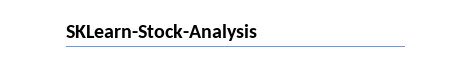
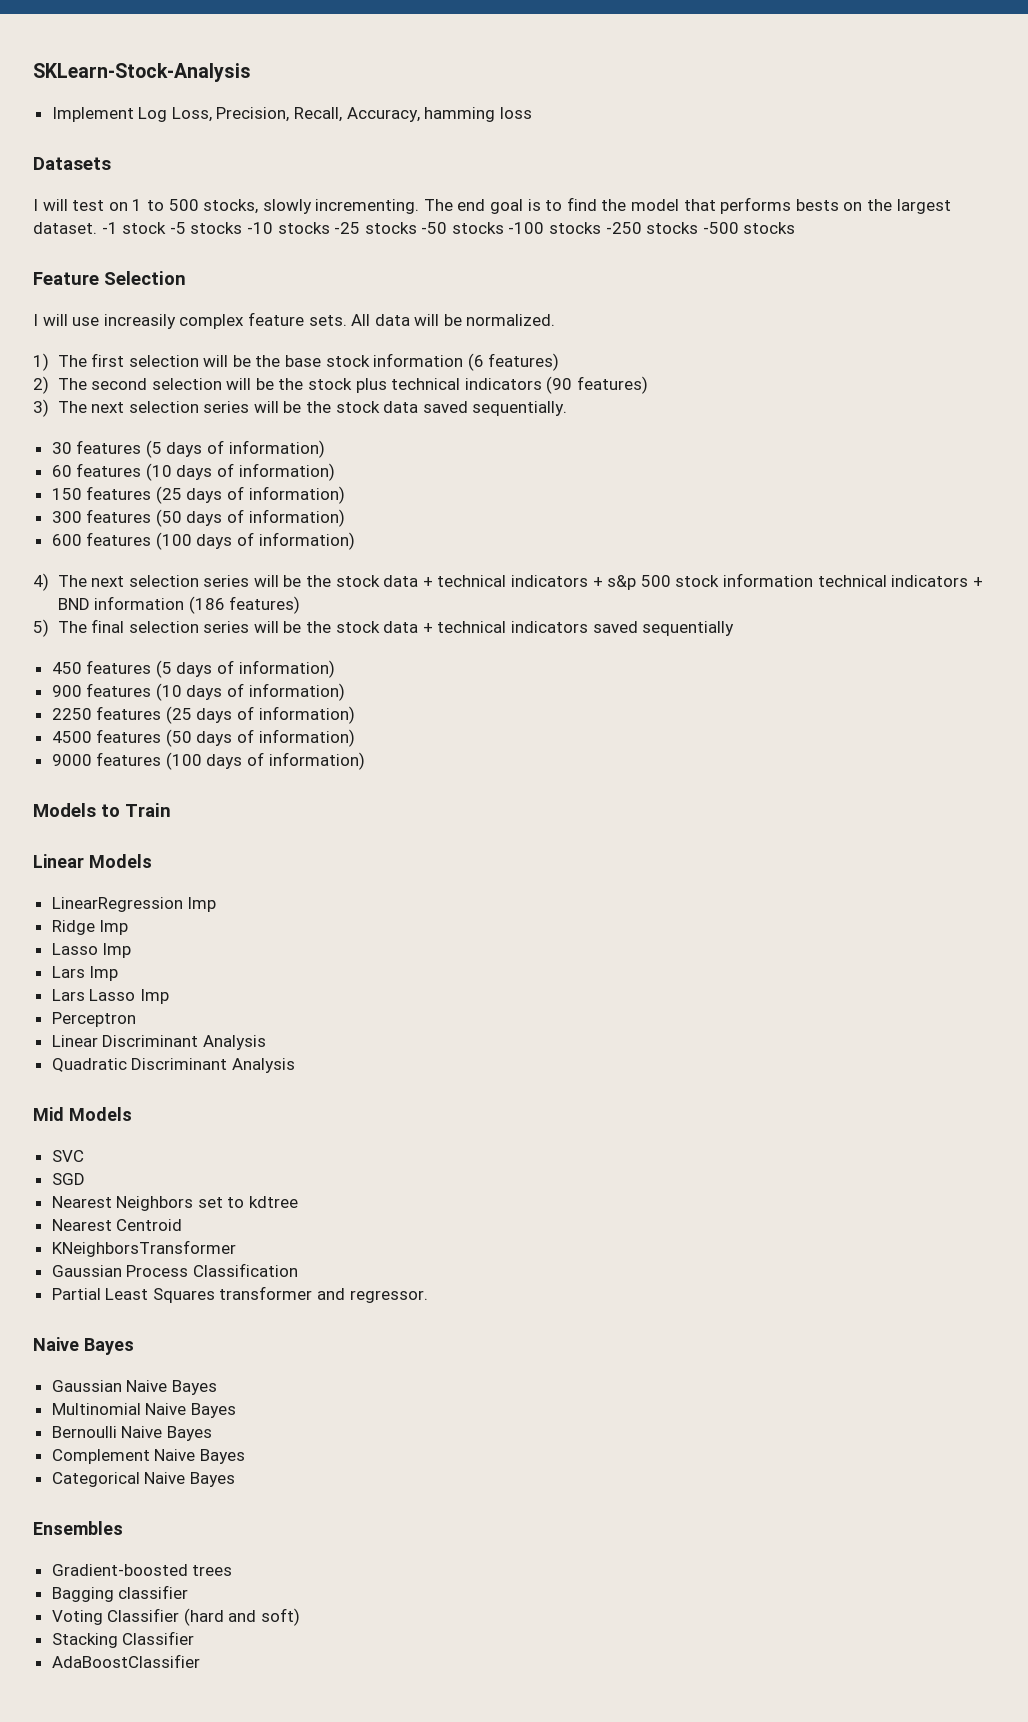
+ Implement Log Loss, Precision, Recall, Accuracy, hamming loss
+ Datasets
+ I will test on 1 to 500 stocks, slowly incrementing. The end goal is to find the model that performs bests on the largest dataset. -1 stock -5 stocks -10 stocks -25 stocks -50 stocks -100 stocks -250 stocks -500 stocks
+ Feature Selection
+ I will use increasily complex feature sets. All data will be normalized.
+ 1) The first selection will be the base stock information (6 features)
+ 2) The second selection will be the stock plus technical indicators (90 features)
+ 3) The next selection series will be the stock data saved sequentially.
+ 30 features (5 days of information)
+ 60 features (10 days of information)
+ 150 features (25 days of information)
+ 300 features (50 days of information)
+ 600 features (100 days of information)
+ 4) The next selection series will be the stock data + technical indicators + s&p 500 stock information technical indicators + BND information (186 features)
+ 5) The final selection series will be the stock data + technical indicators saved sequentially
+ 450 features (5 days of information)
+ 900 features (10 days of information)
+ 2250 features (25 days of information)
+ 4500 features (50 days of information)
+ 9000 features (100 days of information)
+ Models to Train
+ Linear Models
+ LinearRegression Imp
+ Ridge Imp
+ Lasso Imp
+ Lars Imp
+ Lars Lasso Imp
+ Perceptron
+ Linear Discriminant Analysis
+ Quadratic Discriminant Analysis
+ Mid Models
+ SVC
+ SGD
+ Nearest Neighbors set to kdtree
+ Nearest Centroid
+ KNeighborsTransformer
+ Gaussian Process Classification
+ Partial Least Squares transformer and regressor.
+ Naive Bayes
+ Gaussian Naive Bayes
+ Multinomial Naive Bayes
+ Bernoulli Naive Bayes
+ Complement Naive Bayes
+ Categorical Naive Bayes
+ Ensembles
+ Gradient-boosted trees
+ Bagging classifier
+ Voting Classifier (hard and soft)
+ Stacking Classifier
+ AdaBoostClassifier

